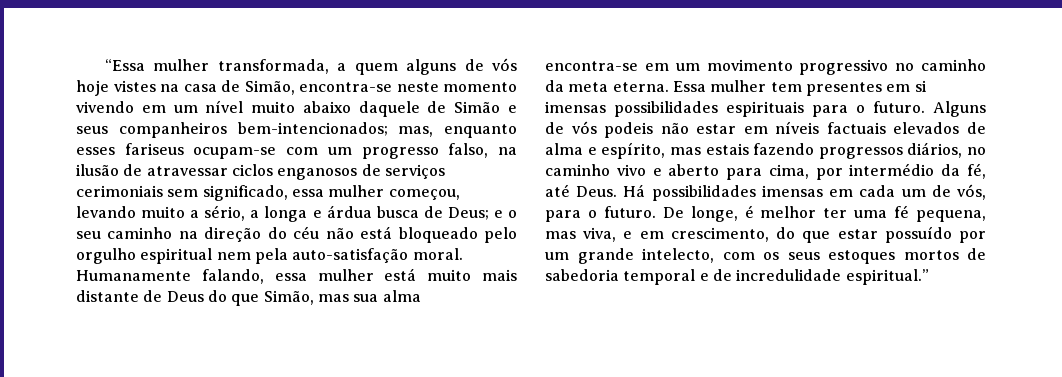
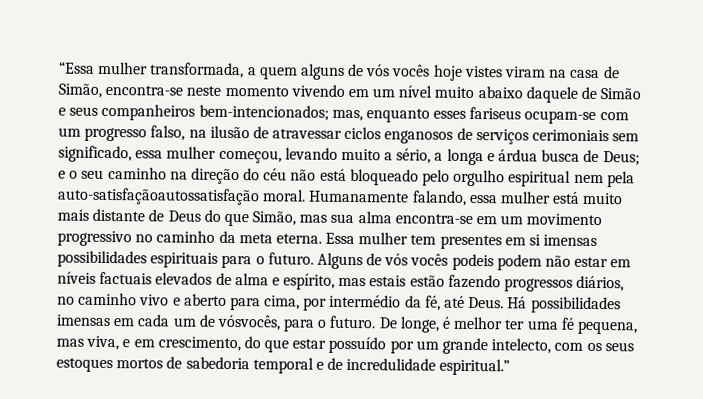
- “Essa mulher transformada, a quem alguns de vós hoje vistes na casa de Simão, encontra-se neste momento vivendo em um nível muito abaixo daquele de Simão e seus companheiros bem-intencionados;
+ “Essa mulher transformada, a quem alguns de vós vocês hoje vistes viram na casa de Simão, encontra-se neste momento vivendo em um nível muito abaixo daquele de Simão e seus companheiros bem-intencionados;
- e o seu caminho na direção do céu não está bloqueado pelo orgulho espiritual nem pela auto-satisfação moral.
+ e o seu caminho na direção do céu não está bloqueado pelo orgulho espiritual nem pela auto-satisfaçãoautossatisfação moral.
- Alguns de vós podeis não estar em níveis factuais elevados de alma e espírito, mas estais fazendo progressos diários, no caminho vivo e aberto para cima, por intermédio da fé, até Deus.
+ Alguns de vós vocês podeis podem não estar em níveis factuais elevados de alma e espírito, mas estais estão fazendo progressos diários, no caminho vivo e aberto para cima, por intermédio da fé, até Deus.
- Há possibilidades imensas em cada um de vós, para o futuro.
+ Há possibilidades imensas em cada um de vósvocês, para o futuro.

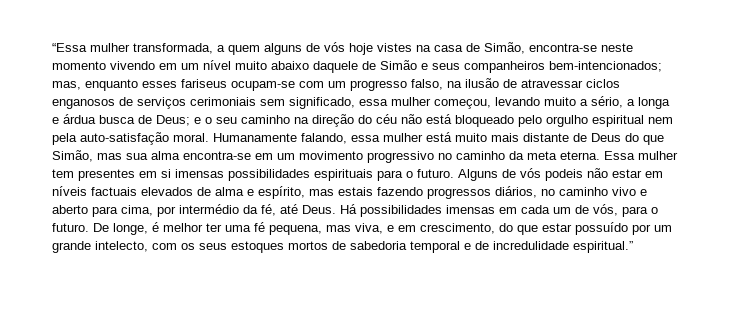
- “Essa mulher transformada, a quem alguns de vós vocês hoje vistes viram na casa de Simão, encontra-se neste momento vivendo em um nível muito abaixo daquele de Simão e seus companheiros bem-intencionados;
+ “Essa mulher transformada, a quem alguns de vós hoje vistes na casa de Simão, encontra-se neste momento vivendo em um nível muito abaixo daquele de Simão e seus companheiros bem-intencionados;
- e o seu caminho na direção do céu não está bloqueado pelo orgulho espiritual nem pela auto-satisfaçãoautossatisfação moral.
+ e o seu caminho na direção do céu não está bloqueado pelo orgulho espiritual nem pela auto-satisfação moral.
- Alguns de vós vocês podeis podem não estar em níveis factuais elevados de alma e espírito, mas estais estão fazendo progressos diários, no caminho vivo e aberto para cima, por intermédio da fé, até Deus.
+ Alguns de vós podeis não estar em níveis factuais elevados de alma e espírito, mas estais fazendo progressos diários, no caminho vivo e aberto para cima, por intermédio da fé, até Deus.
- Há possibilidades imensas em cada um de vósvocês, para o futuro.
+ Há possibilidades imensas em cada um de vós, para o futuro.

